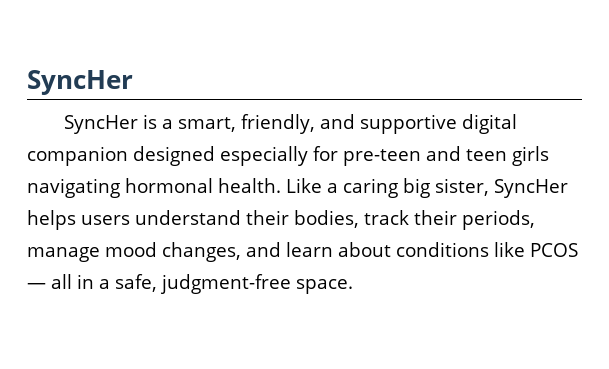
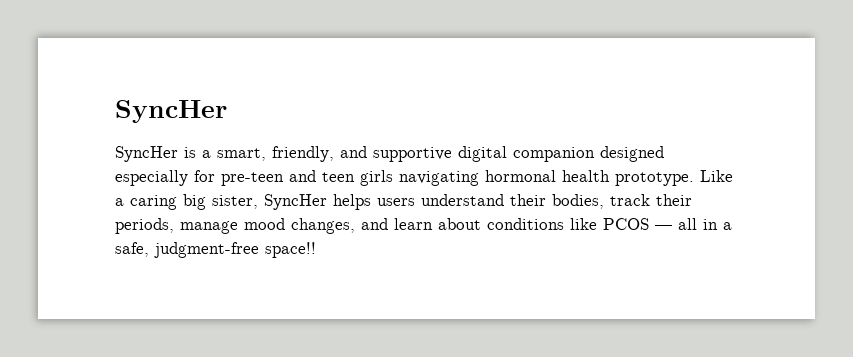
- SyncHer is a smart, friendly, and supportive digital companion designed especially for pre-teen and teen girls navigating hormonal health.
+ SyncHer is a smart, friendly, and supportive digital companion designed especially for pre-teen and teen girls navigating hormonal health prototype.
- Like a caring big sister, SyncHer helps users understand their bodies, track their periods, manage mood changes, and learn about conditions like PCOS — all in a safe, judgment-free space.
+ Like a caring big sister, SyncHer helps users understand their bodies, track their periods, manage mood changes, and learn about conditions like PCOS — all in a safe, judgment-free space!!

